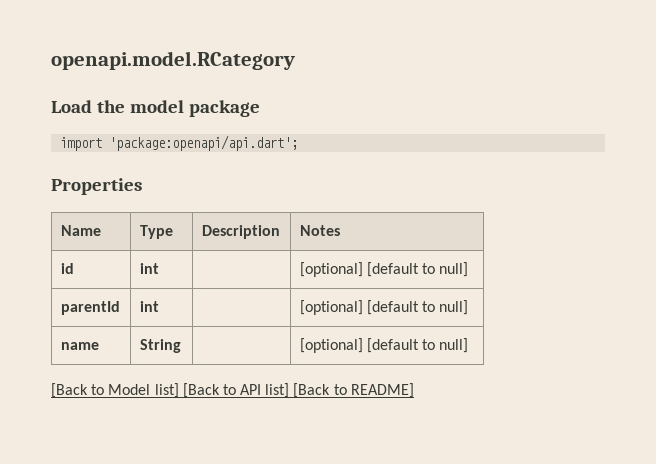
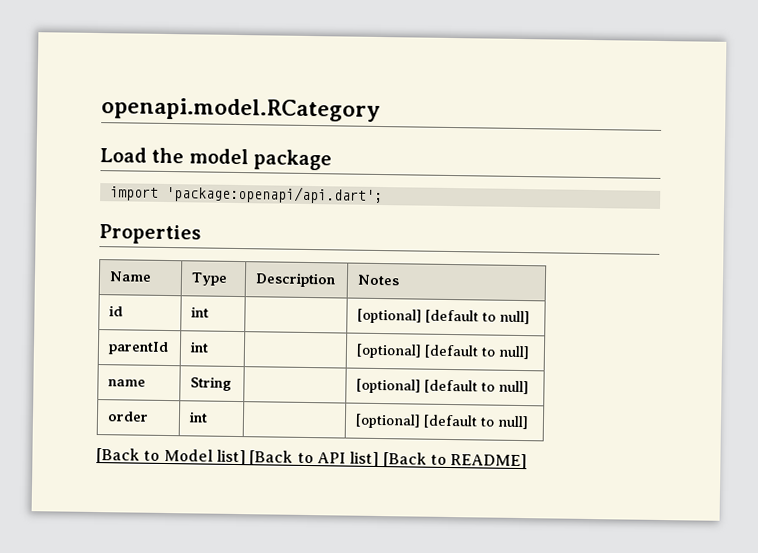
+ order | int | | [optional] [default to null]

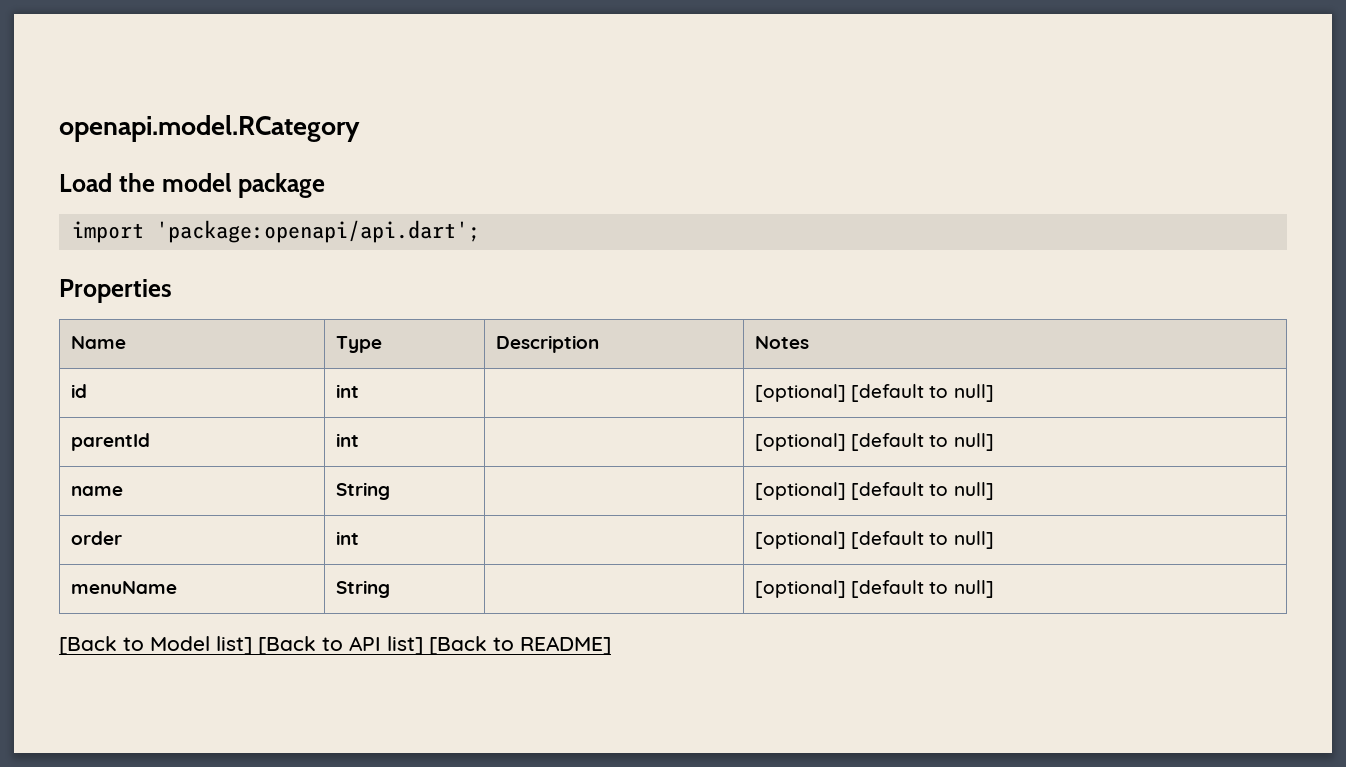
+ menuName | String | | [optional] [default to null]

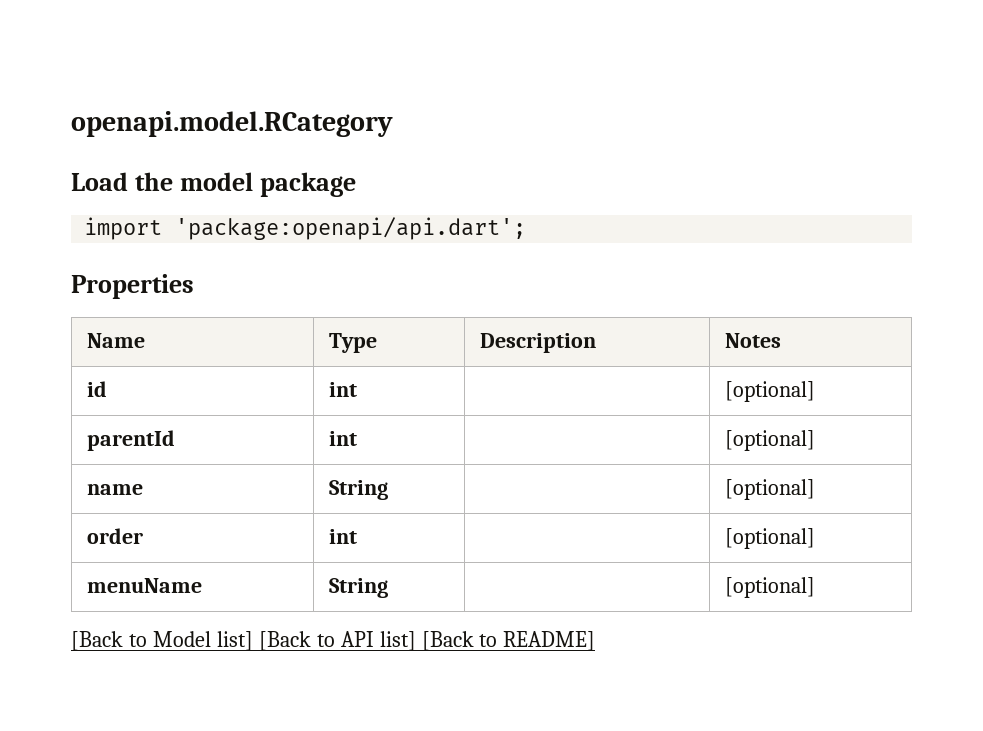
- id | int | | [optional] [default to null]
+ id | int | | [optional]
- parentId | int | | [optional] [default to null]
+ parentId | int | | [optional]
- name | String | | [optional] [default to null]
+ name | String | | [optional]
- order | int | | [optional] [default to null]
+ order | int | | [optional]
- menuName | String | | [optional] [default to null]
+ menuName | String | | [optional]

